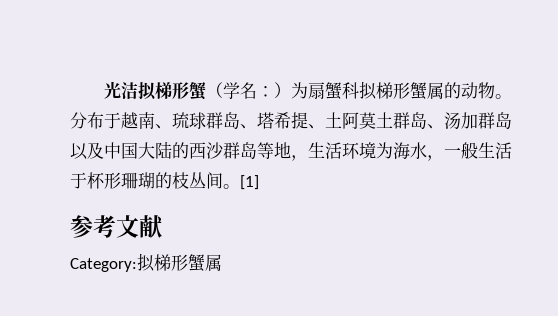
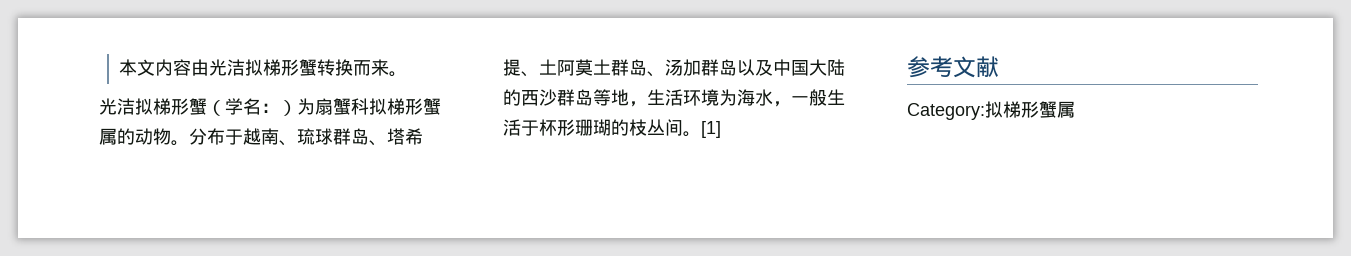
+ 本文内容由光洁拟梯形蟹转换而来。

